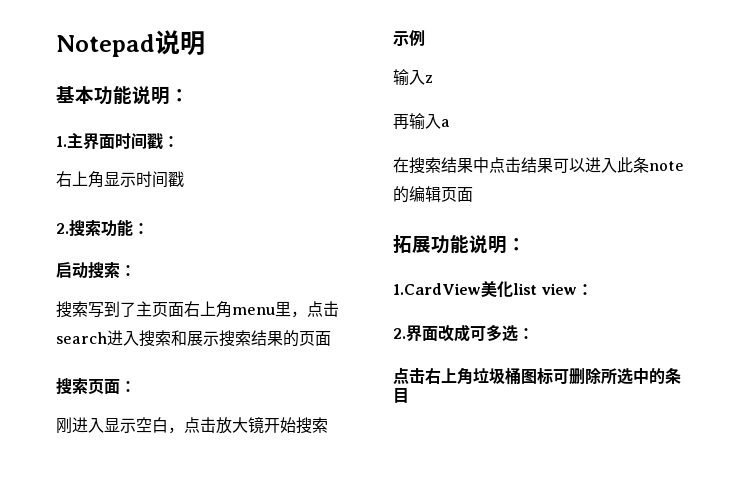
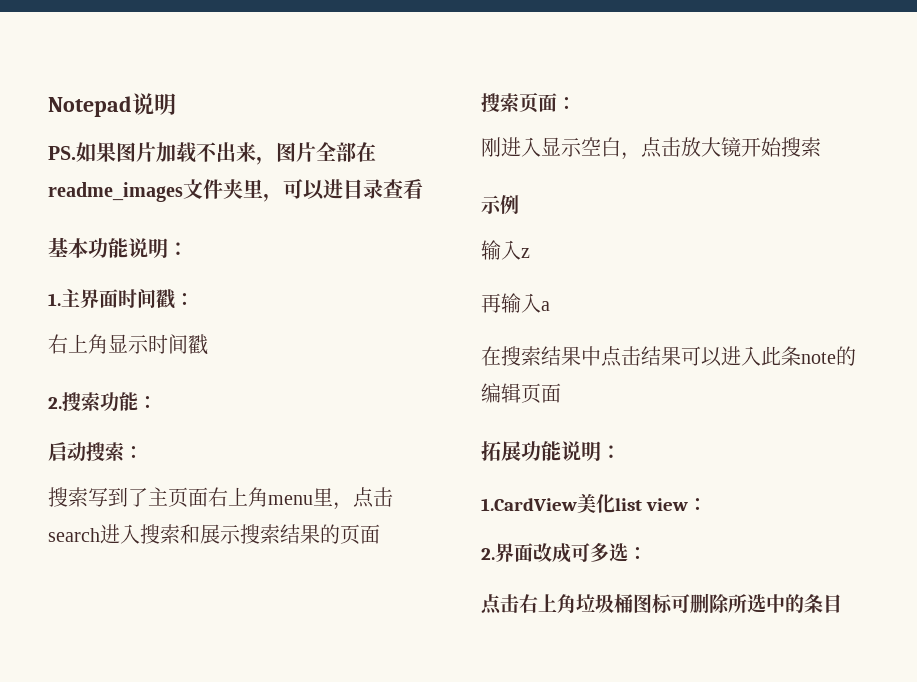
+ PS.如果图片加载不出来，图片全部在readme_images文件夹里，可以进目录查看

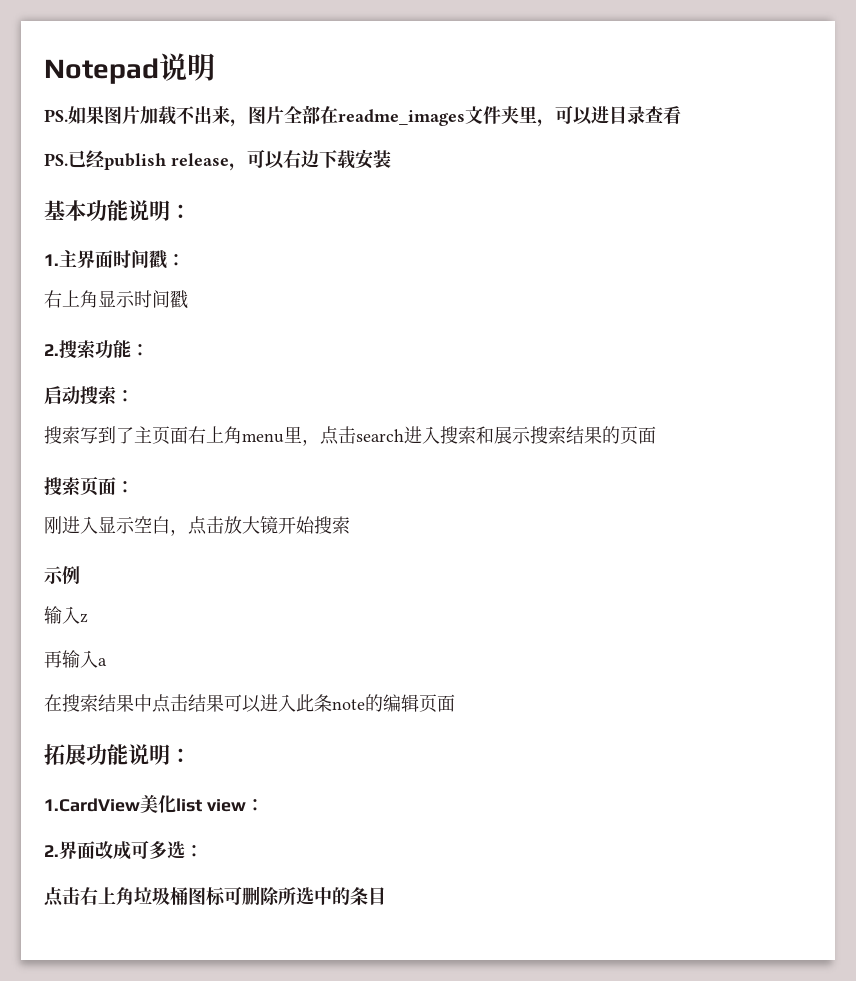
+ PS.已经publish release，可以右边下载安装

